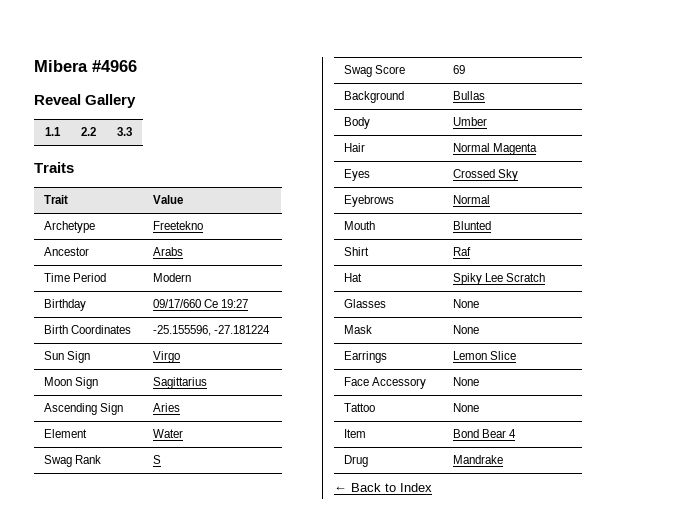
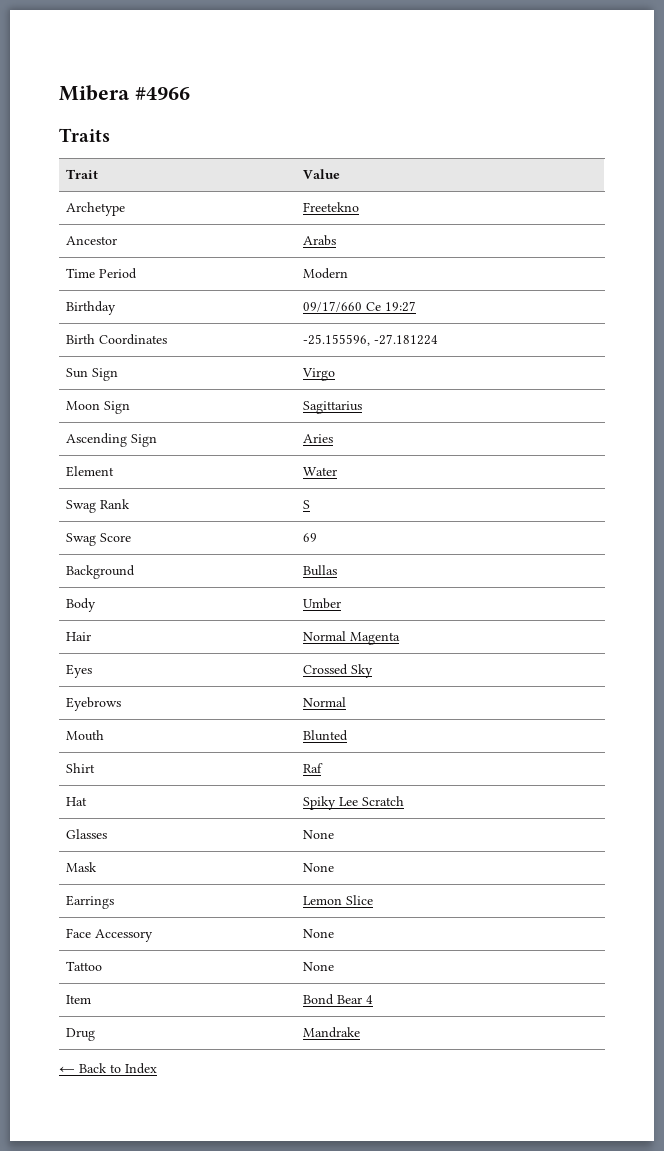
- Reveal Gallery
- 1.1 | 2.2 | 3.3

